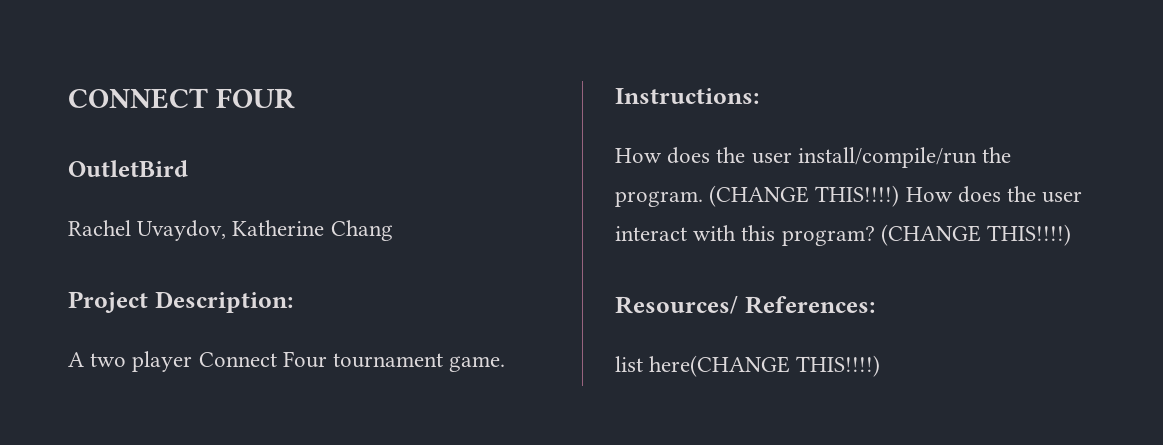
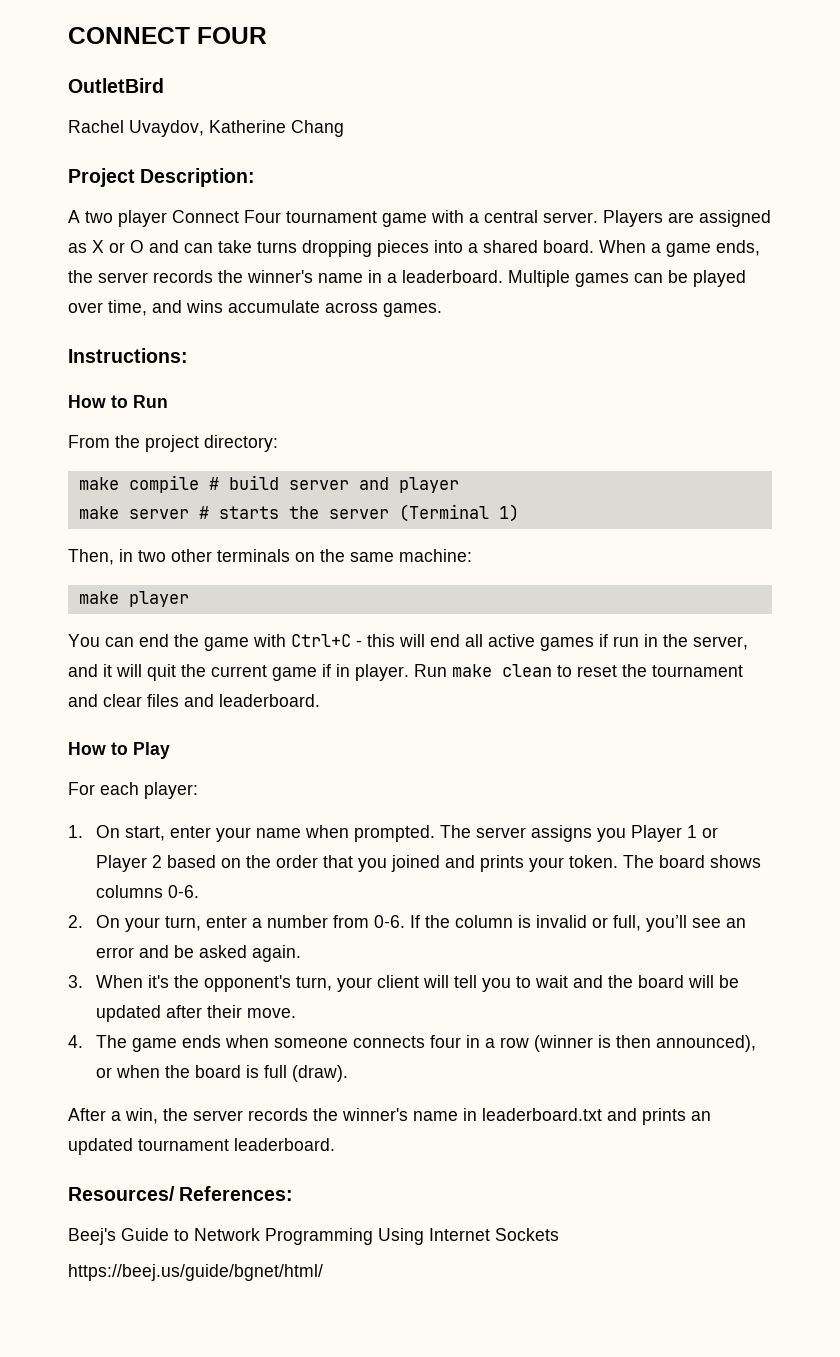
- A two player Connect Four tournament game.
+ A two player Connect Four tournament game with a central server. Players are assigned as X or O and can take turns dropping pieces into a shared board. When a game ends, the server records the winner's name in a leaderboard. Multiple games can be played over time, and wins accumulate across games.
  Instructions:
- How does the user install/compile/run the program. (CHANGE THIS!!!!) How does the user interact with this program? (CHANGE THIS!!!!)
+ How to Run
+ From the project directory:
+ make compile # build server and player
+ make server # starts the server (Terminal 1)
+ Then, in two other terminals on the same machine:
+ make player
+ You can end the game with Ctrl+C - this will end all active games if run in the server, and it will quit the current game if in player. Run make clean to reset the tournament and clear files and leaderboard.
+ How to Play
+ For each player:
+ 1. On start, enter your name when prompted. The server assigns you Player 1 or Player 2 based on the order that you joined and prints your token. The board shows columns 0-6.
+ 2. On your turn, enter a number from 0-6. If the column is invalid or full, you’ll see an error and be asked again.
+ 3. When it's the opponent's turn, your client will tell you to wait and the board will be updated after their move.
+ 4. The game ends when someone connects four in a row (winner is then announced), or when the board is full (draw).
+ After a win, the server records the winner's name in leaderboard.txt and prints an updated tournament leaderboard.
  Resources/ References:
- list here(CHANGE THIS!!!!)
+ Beej's Guide to Network Programming Using Internet Sockets
+ https://beej.us/guide/bgnet/html/

